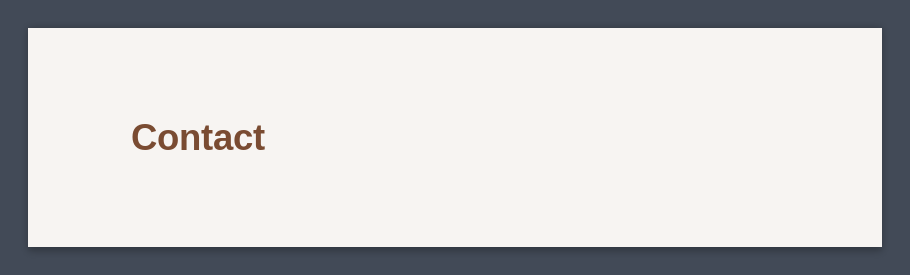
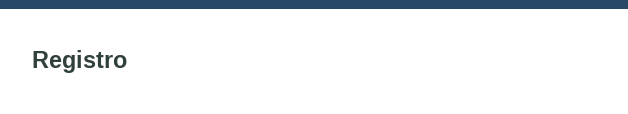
- Contact
+ Registro

